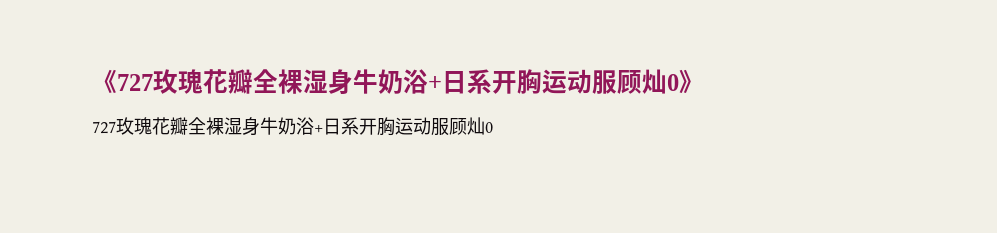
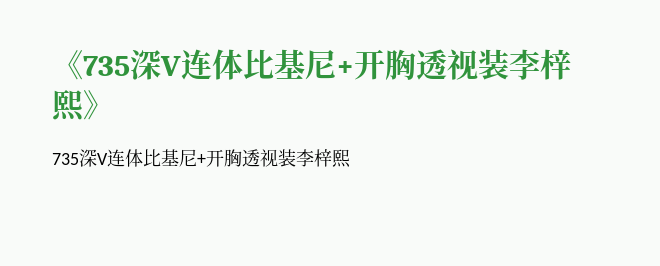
- 《727玫瑰花瓣全裸湿身牛奶浴+日系开胸运动服顾灿0》
- 727玫瑰花瓣全裸湿身牛奶浴+日系开胸运动服顾灿0
+ 《735深V连体比基尼+开胸透视装李梓熙》
+ 735深V连体比基尼+开胸透视装李梓熙

